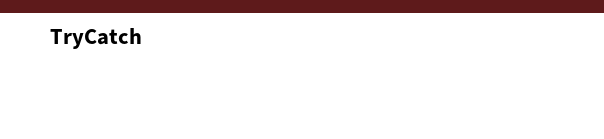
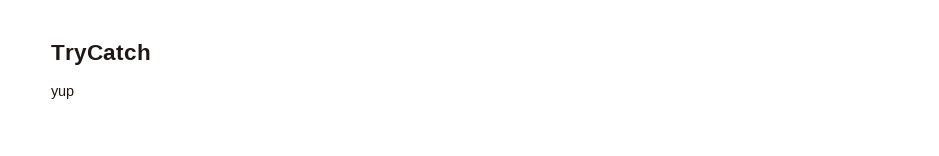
+ yup

